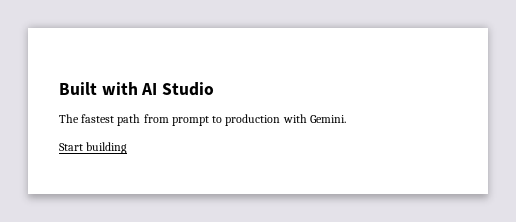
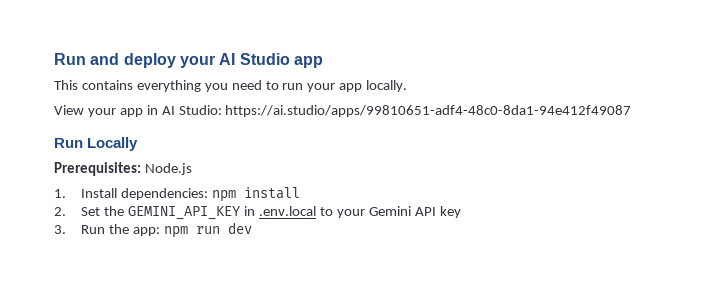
- Built with AI Studio
- The fastest path from prompt to production with Gemini.
- Start building
+ Run and deploy your AI Studio app
+ This contains everything you need to run your app locally.
+ View your app in AI Studio: https://ai.studio/apps/99810651-adf4-48c0-8da1-94e412f49087
+ Run Locally
+ Prerequisites: Node.js
+ 1. Install dependencies: npm install
+ 2. Set the GEMINI_API_KEY in .env.local to your Gemini API key
+ 3. Run the app: npm run dev

